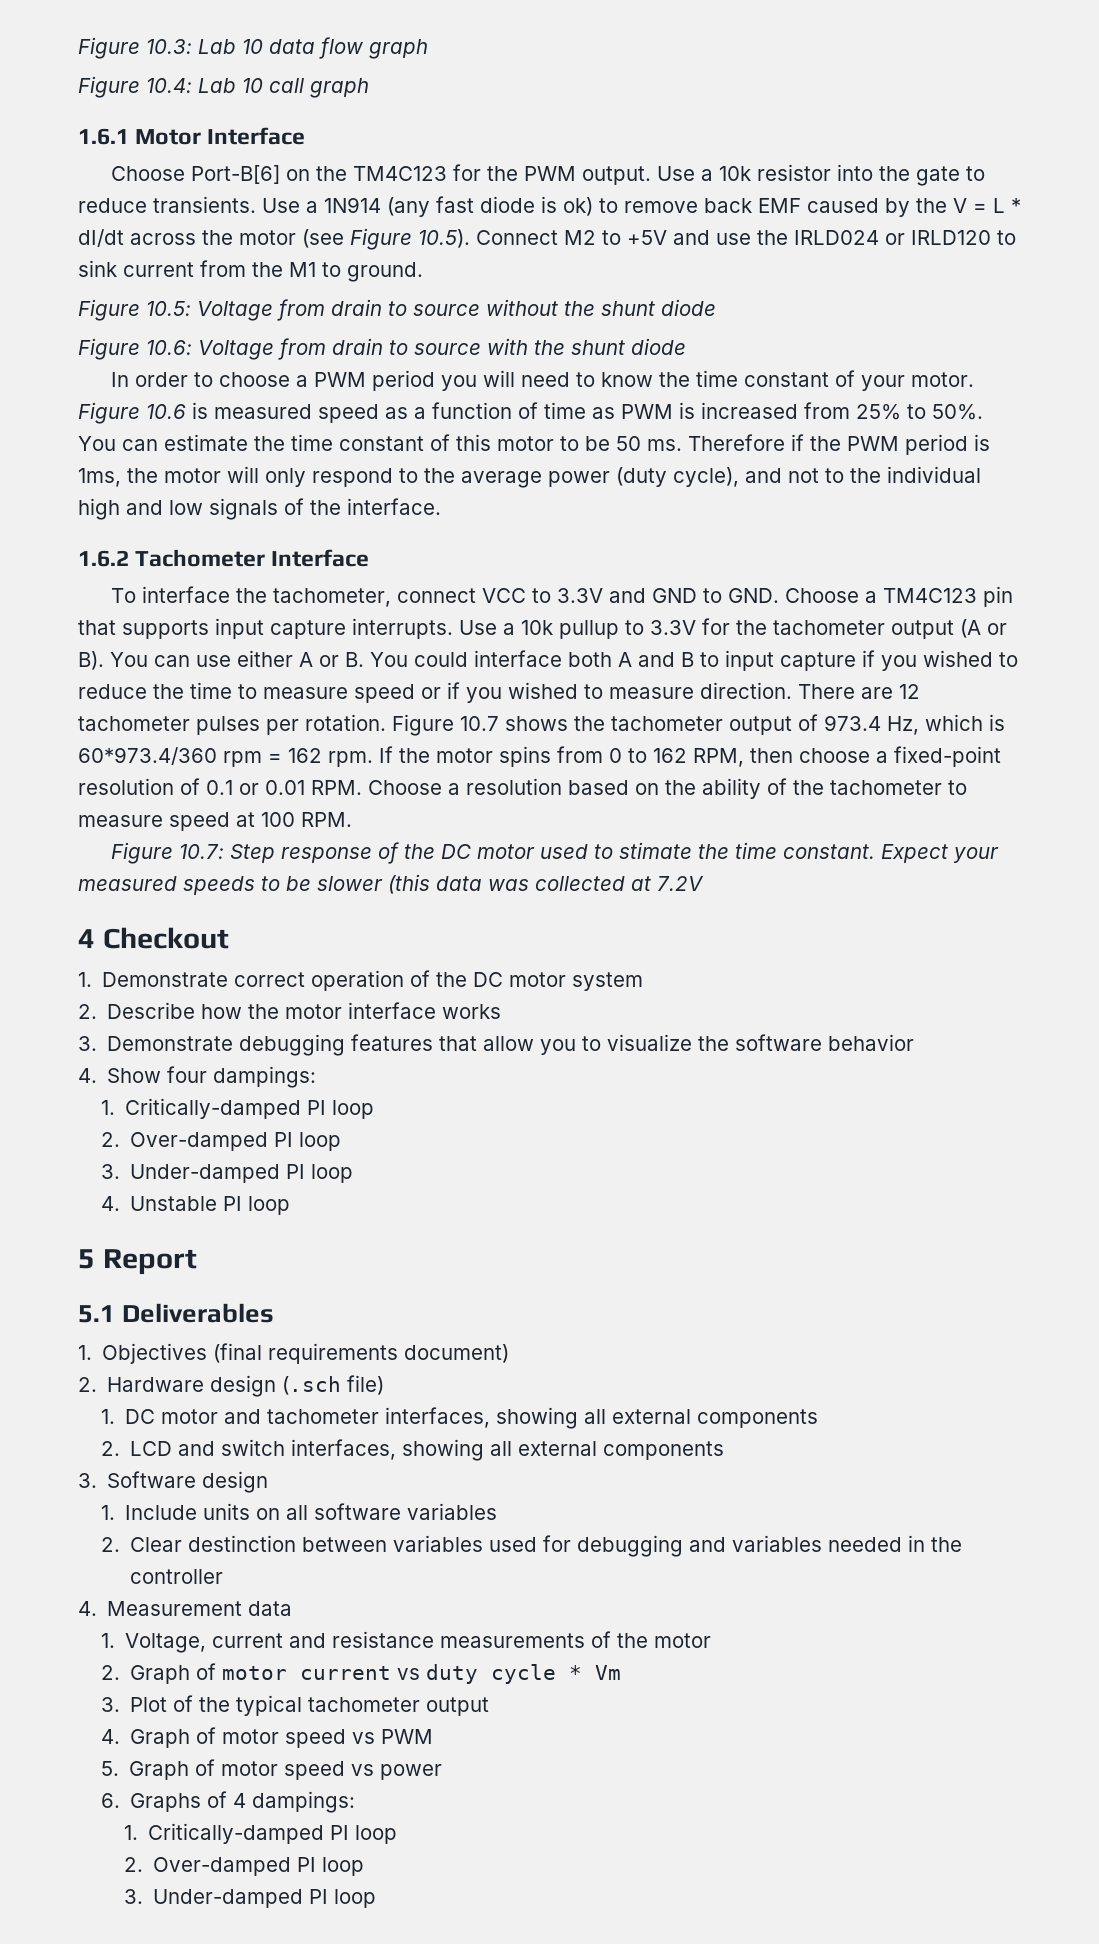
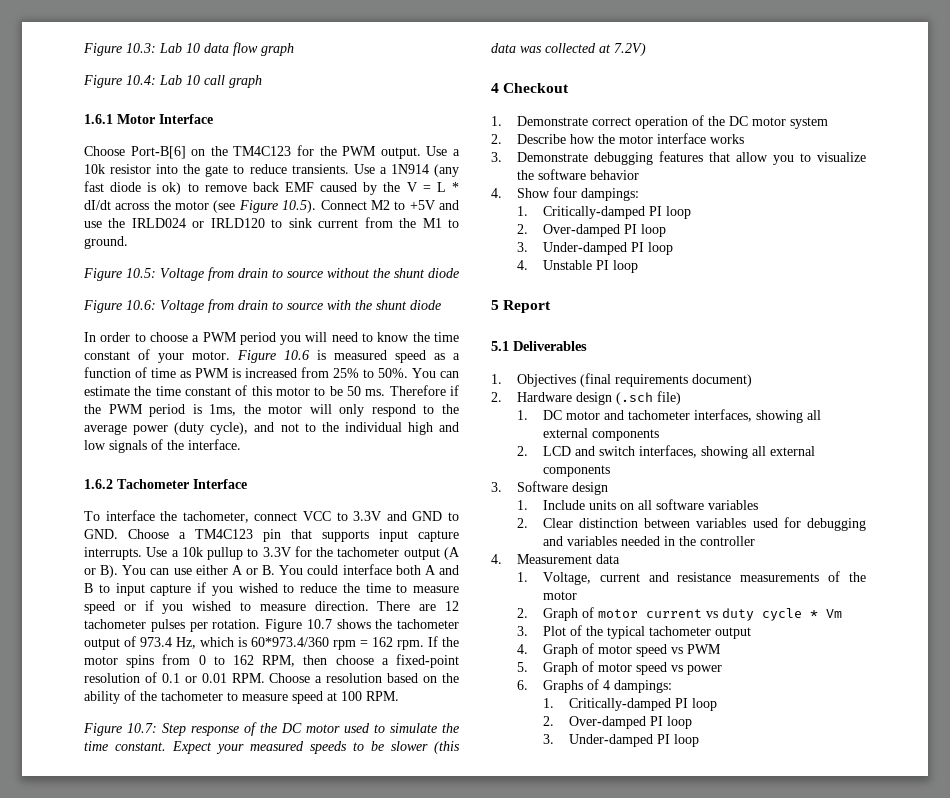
- Figure 10.7: Step response of the DC motor used to stimate the time constant.
+ Figure 10.7: Step response of the DC motor used to simulate the time constant.
- Expect your measured speeds to be slower (this data was collected at 7.2V
+ Expect your measured speeds to be slower (this data was collected at 7.2V)
- 2. Clear destinction between variables used for debugging and variables needed in the controller
+ 2. Clear distinction between variables used for debugging and variables needed in the controller

